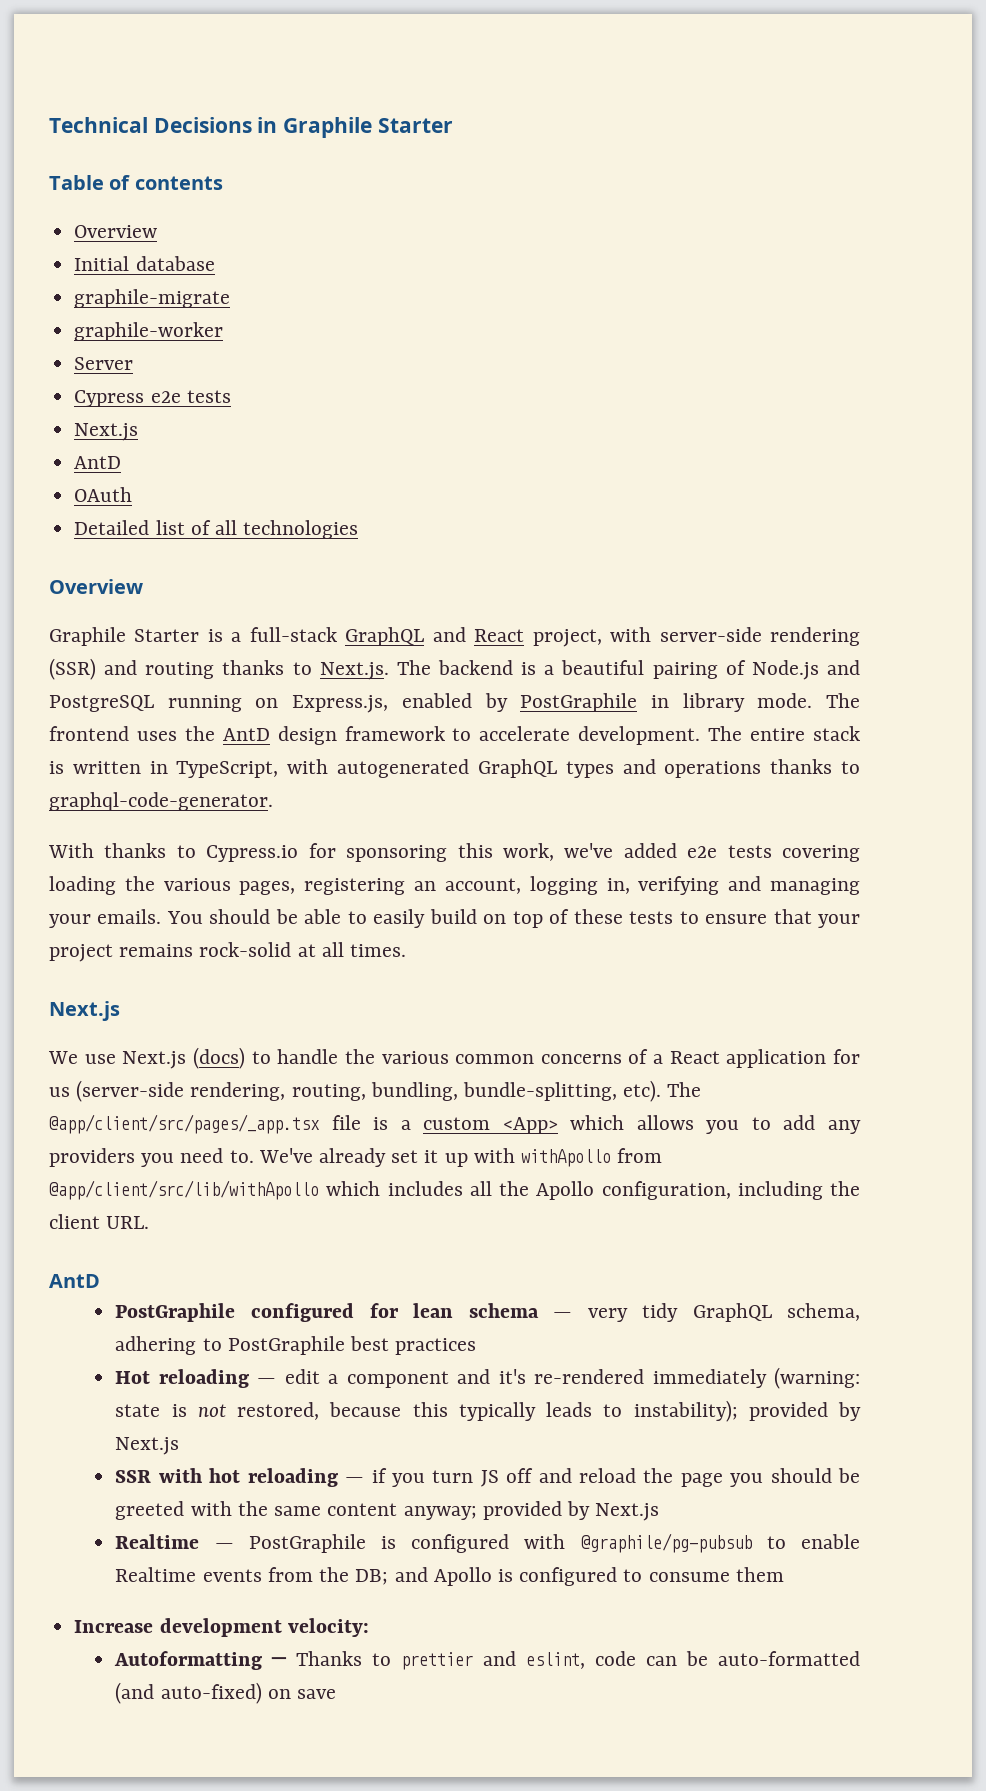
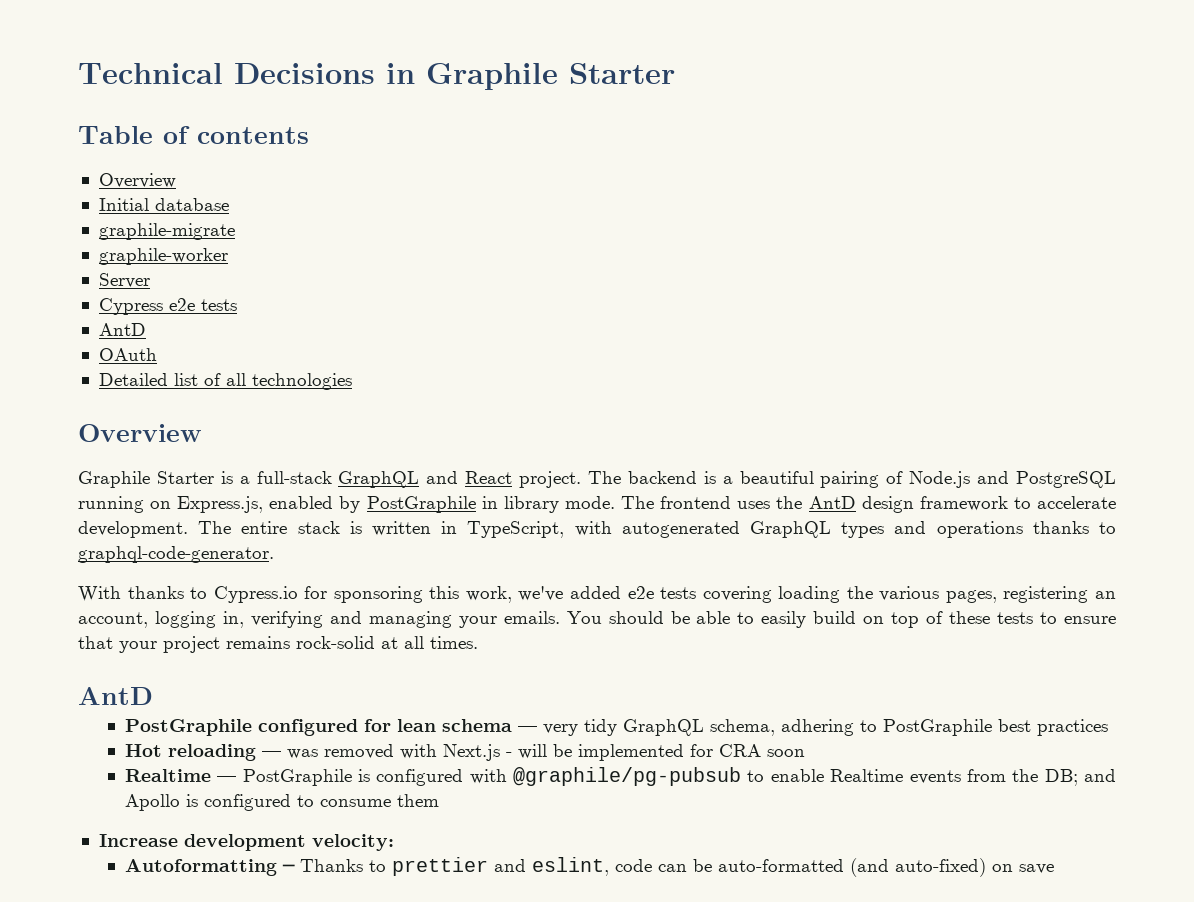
  Cypress e2e tests
- Next.js
- Graphile Starter is a full-stack GraphQL and React project, with server-side rendering (SSR) and routing thanks to Next.js. The backend is a beautiful pairing of Node.js and PostgreSQL running on Express.js, enabled by PostGraphile in library mode.
+ Graphile Starter is a full-stack GraphQL and React project. The backend is a beautiful pairing of Node.js and PostgreSQL running on Express.js, enabled by PostGraphile in library mode.
  You should be able to easily build on top of these tests to ensure that your project remains rock-solid at all times.
- Next.js
- We use Next.js (docs) to handle the various common concerns of a React application for us (server-side rendering, routing, bundling, bundle-splitting, etc). The @app/client/src/pages/_app.tsx file is a custom <App> which allows you to add any providers you need to. We've already set it up with withApollo from @app/client/src/lib/withApollo which includes all the Apollo configuration, including the client URL.
- Hot reloading — edit a component and it's re-rendered immediately (warning: state is not restored, because this typically leads to instability); provided by Next.js
- SSR with hot reloading — if you turn JS off and reload the page you should be greeted with the same content anyway; provided by Next.js
+ Hot reloading — was removed with Next.js - will be implemented for CRA soon

